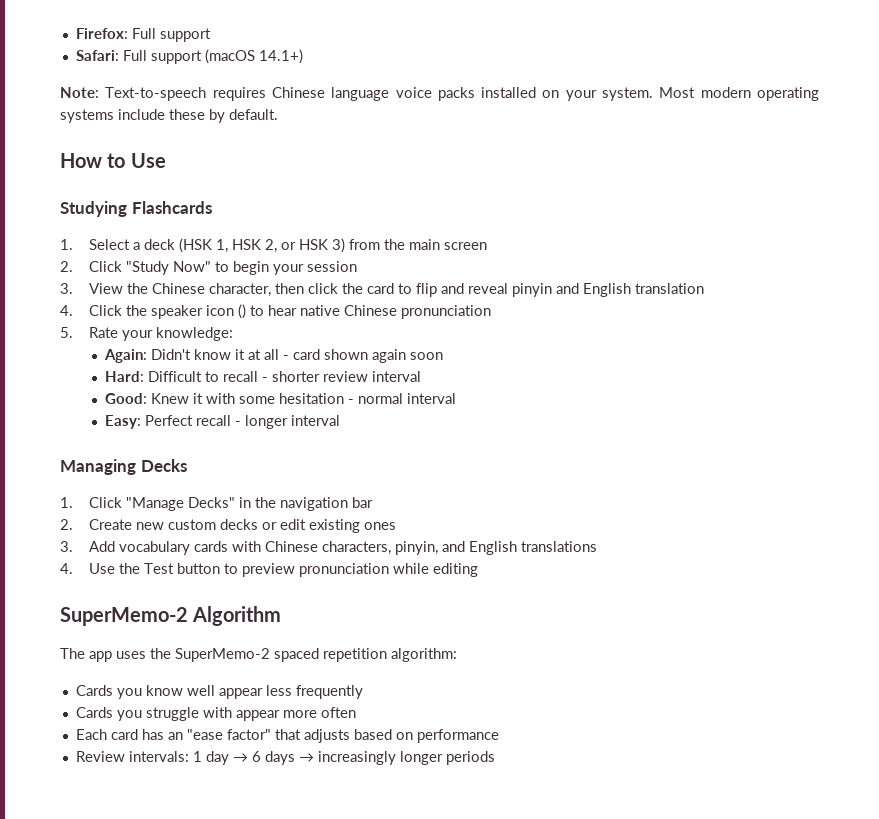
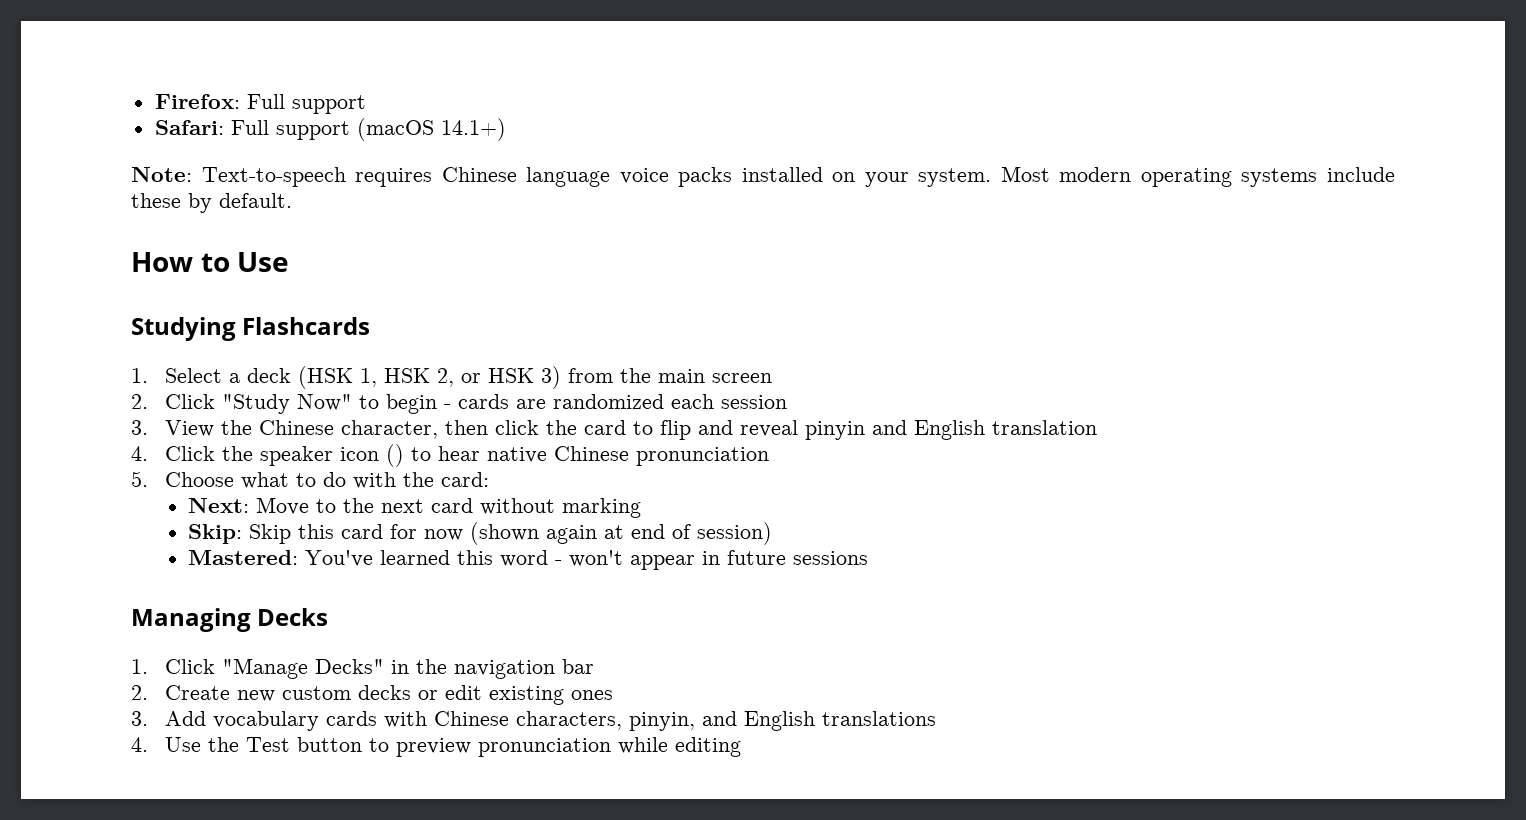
- 2. Click "Study Now" to begin your session
+ 2. Click "Study Now" to begin - cards are randomized each session
- 5. Rate your knowledge:
- Again: Didn't know it at all - card shown again soon
- Hard: Difficult to recall - shorter review interval
- Good: Knew it with some hesitation - normal interval
- Easy: Perfect recall - longer interval
+ 5. Choose what to do with the card:
+ Next: Move to the next card without marking
+ Skip: Skip this card for now (shown again at end of session)
+ Mastered: You've learned this word - won't appear in future sessions
- SuperMemo-2 Algorithm
- The app uses the SuperMemo-2 spaced repetition algorithm:
- Cards you know well appear less frequently
- Cards you struggle with appear more often
- Each card has an "ease factor" that adjusts based on performance
- Review intervals: 1 day → 6 days → increasingly longer periods

